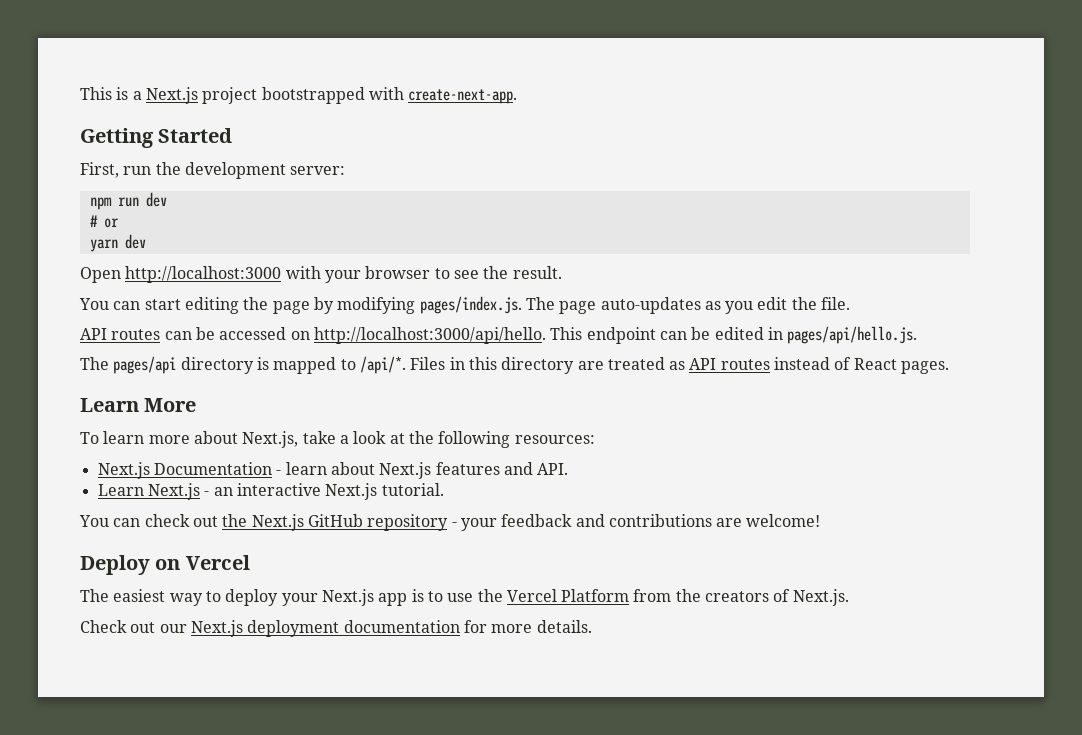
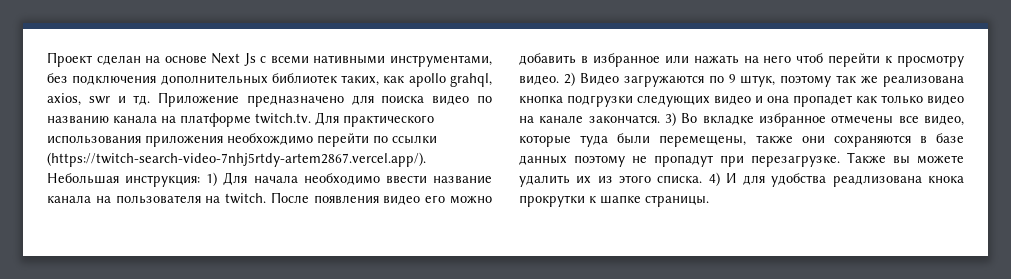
- This is a Next.js project bootstrapped with create-next-app.
- Getting Started
- First, run the development server:
- npm run dev
- # or
- yarn dev
- Open http://localhost:3000 with your browser to see the result.
- You can start editing the page by modifying pages/index.js. The page auto-updates as you edit the file.
- API routes can be accessed on http://localhost:3000/api/hello. This endpoint can be edited in pages/api/hello.js.
- The pages/api directory is mapped to /api/*. Files in this directory are treated as API routes instead of React pages.
- Learn More
- To learn more about Next.js, take a look at the following resources:
- Next.js Documentation - learn about Next.js features and API.
- Learn Next.js - an interactive Next.js tutorial.
- You can check out the Next.js GitHub repository - your feedback and contributions are welcome!
- Deploy on Vercel
- The easiest way to deploy your Next.js app is to use the Vercel Platform from the creators of Next.js.
- Check out our Next.js deployment documentation for more details.
+ Проект сделан на основе Next Js с всеми нативными инструментами, без подключения дополнительных библиотек таких, как apollo grahql, axios, swr и тд. Приложение предназначено для поиска видео по названию канала на платформе twitch.tv. Для практического использования приложения необхождимо перейти по ссылки (https://twitch-search-video-7nhj5rtdy-artem2867.vercel.app/). Небольшая инструкция: 1) Для начала необходимо ввести название канала на пользователя на twitch. После появления видео его можно добавить в избранное или нажать на него чтоб перейти к просмотру видео. 2) Видео загружаются по 9 штук, поэтому так же реализована кнопка подгрузки следующих видео и она пропадет как только видео на канале закончатся. 3) Во вкладке избранное отмечены все видео, которые туда были перемещены, также они сохраняются в базе данных поэтому не пропадут при перезагрузке. Также вы можете удалить их из этого списка. 4) И для удобства реадлизована кнока прокрутки к шапке страницы.

